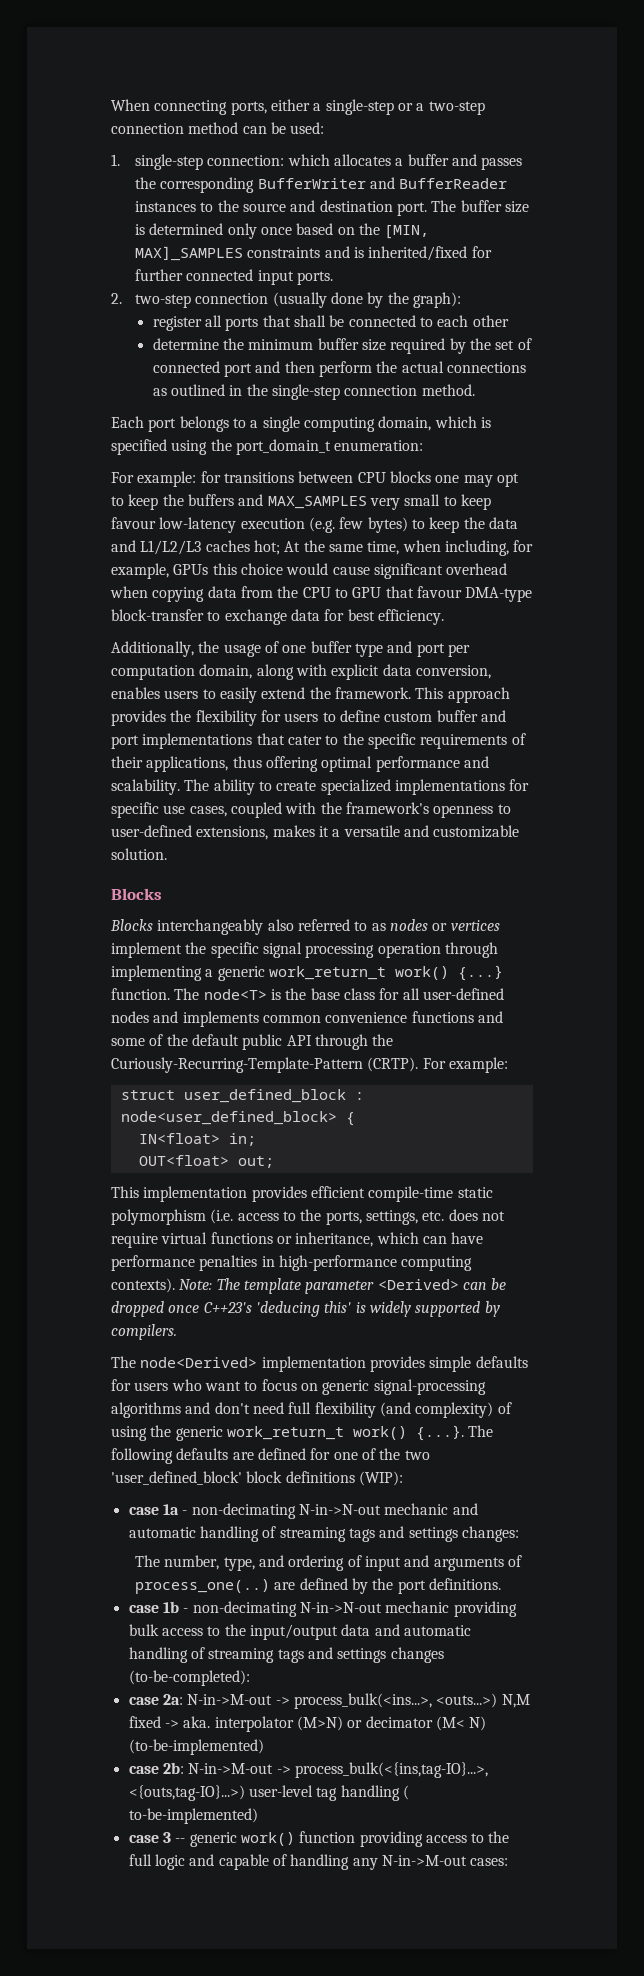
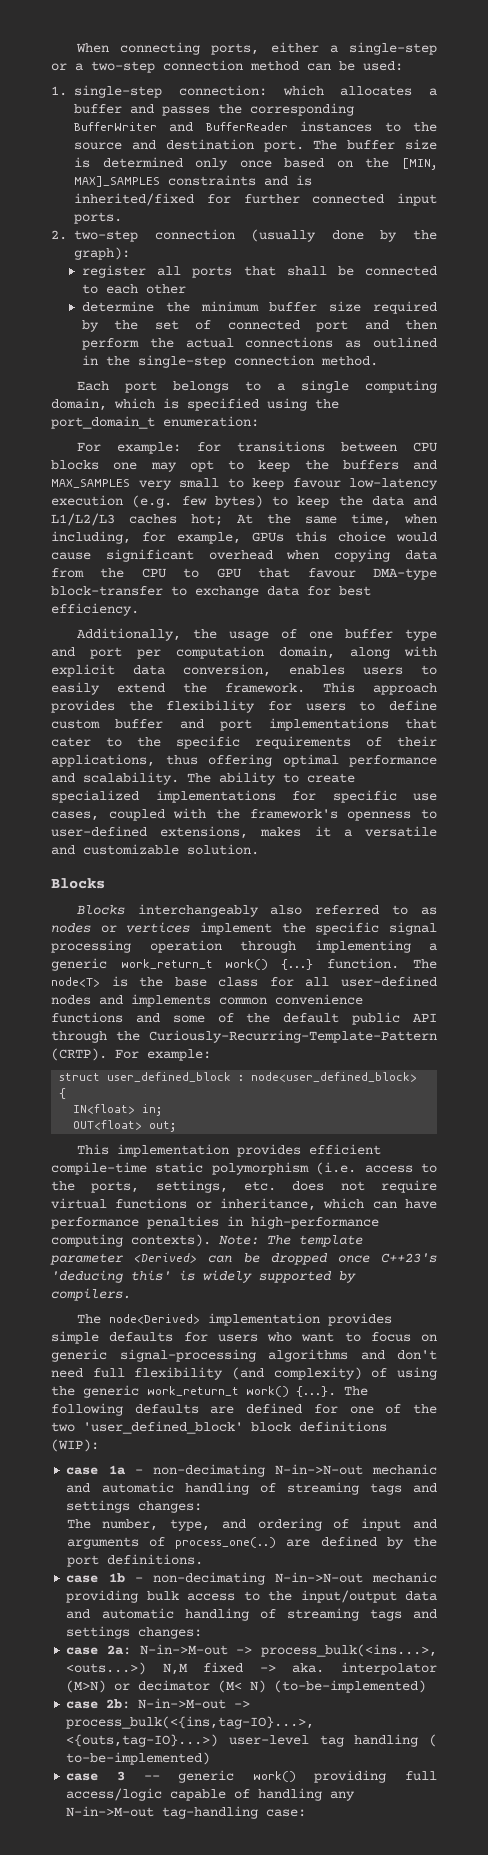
- case 1b - non-decimating N-in->N-out mechanic providing bulk access to the input/output data and automatic handling of streaming tags and settings changes (to-be-completed):
+ case 1b - non-decimating N-in->N-out mechanic providing bulk access to the input/output data and automatic handling of streaming tags and settings changes:
- case 3 -- generic work() function providing access to the full logic and capable of handling any N-in->M-out cases:
+ case 3 -- generic work() providing full access/logic capable of handling any N-in->M-out tag-handling case:

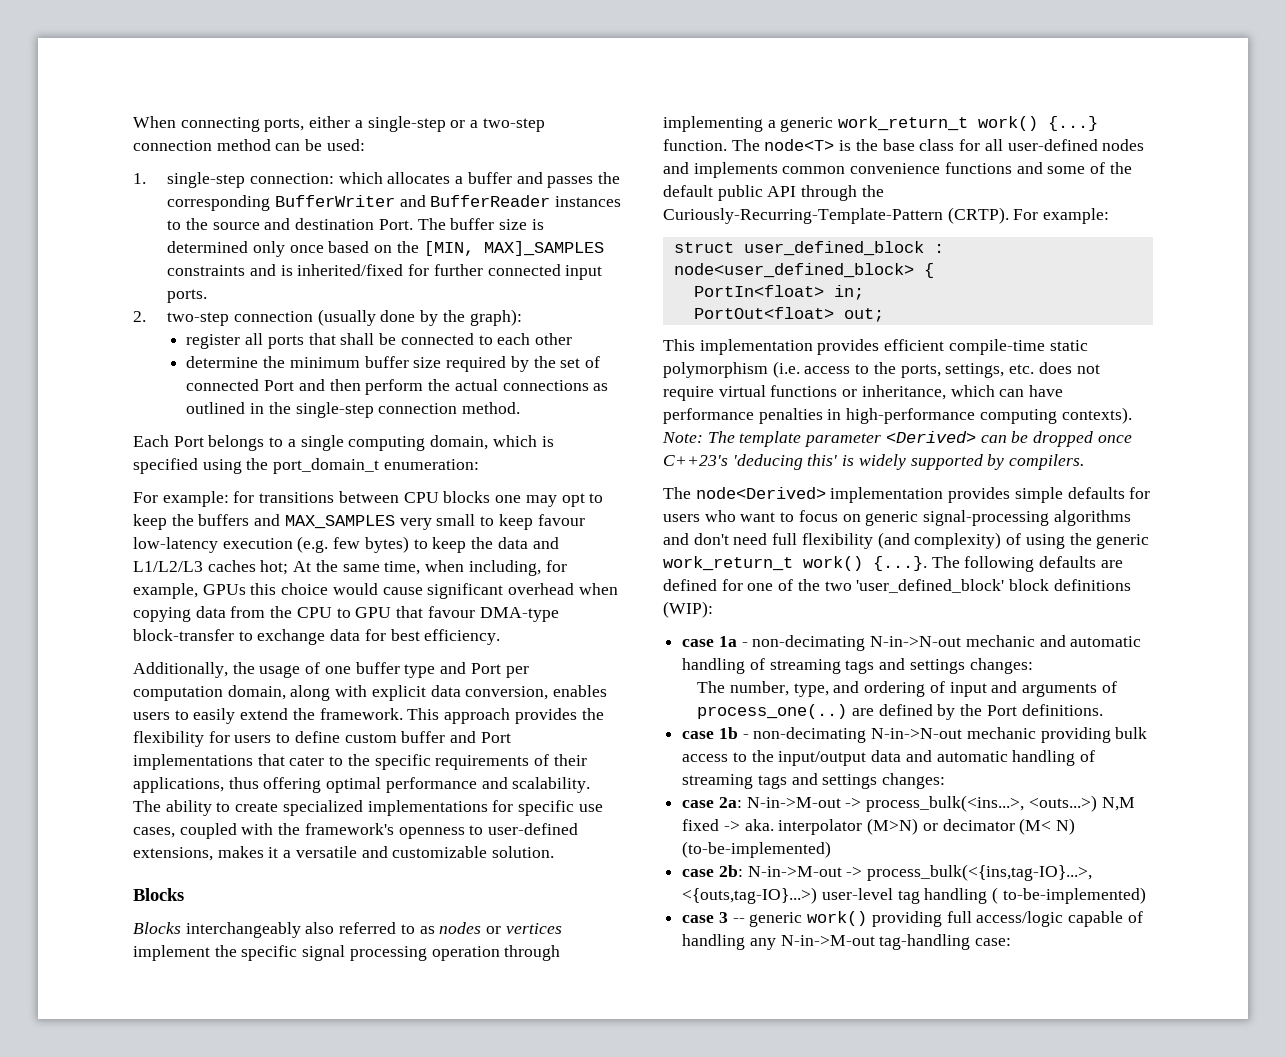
- 1. single-step connection: which allocates a buffer and passes the corresponding BufferWriter and BufferReader instances to the source and destination port.
+ 1. single-step connection: which allocates a buffer and passes the corresponding BufferWriter and BufferReader instances to the source and destination Port.
- determine the minimum buffer size required by the set of connected port and then perform the actual connections as outlined in the single-step connection method.
+ determine the minimum buffer size required by the set of connected Port and then perform the actual connections as outlined in the single-step connection method.
- Each port belongs to a single computing domain, which is specified using the port_domain_t enumeration:
+ Each Port belongs to a single computing domain, which is specified using the port_domain_t enumeration:
- Additionally, the usage of one buffer type and port per computation domain, along with explicit data conversion, enables users to easily extend the framework.
+ Additionally, the usage of one buffer type and Port per computation domain, along with explicit data conversion, enables users to easily extend the framework.
- This approach provides the flexibility for users to define custom buffer and port implementations that cater to the specific requirements of their applications, thus offering optimal performance and scalability.
+ This approach provides the flexibility for users to define custom buffer and Port implementations that cater to the specific requirements of their applications, thus offering optimal performance and scalability.
- IN<float> in;
+ PortIn<float> in;
- OUT<float> out;
+ PortOut<float> out;
- The number, type, and ordering of input and arguments of process_one(..) are defined by the port definitions.
+ The number, type, and ordering of input and arguments of process_one(..) are defined by the Port definitions.

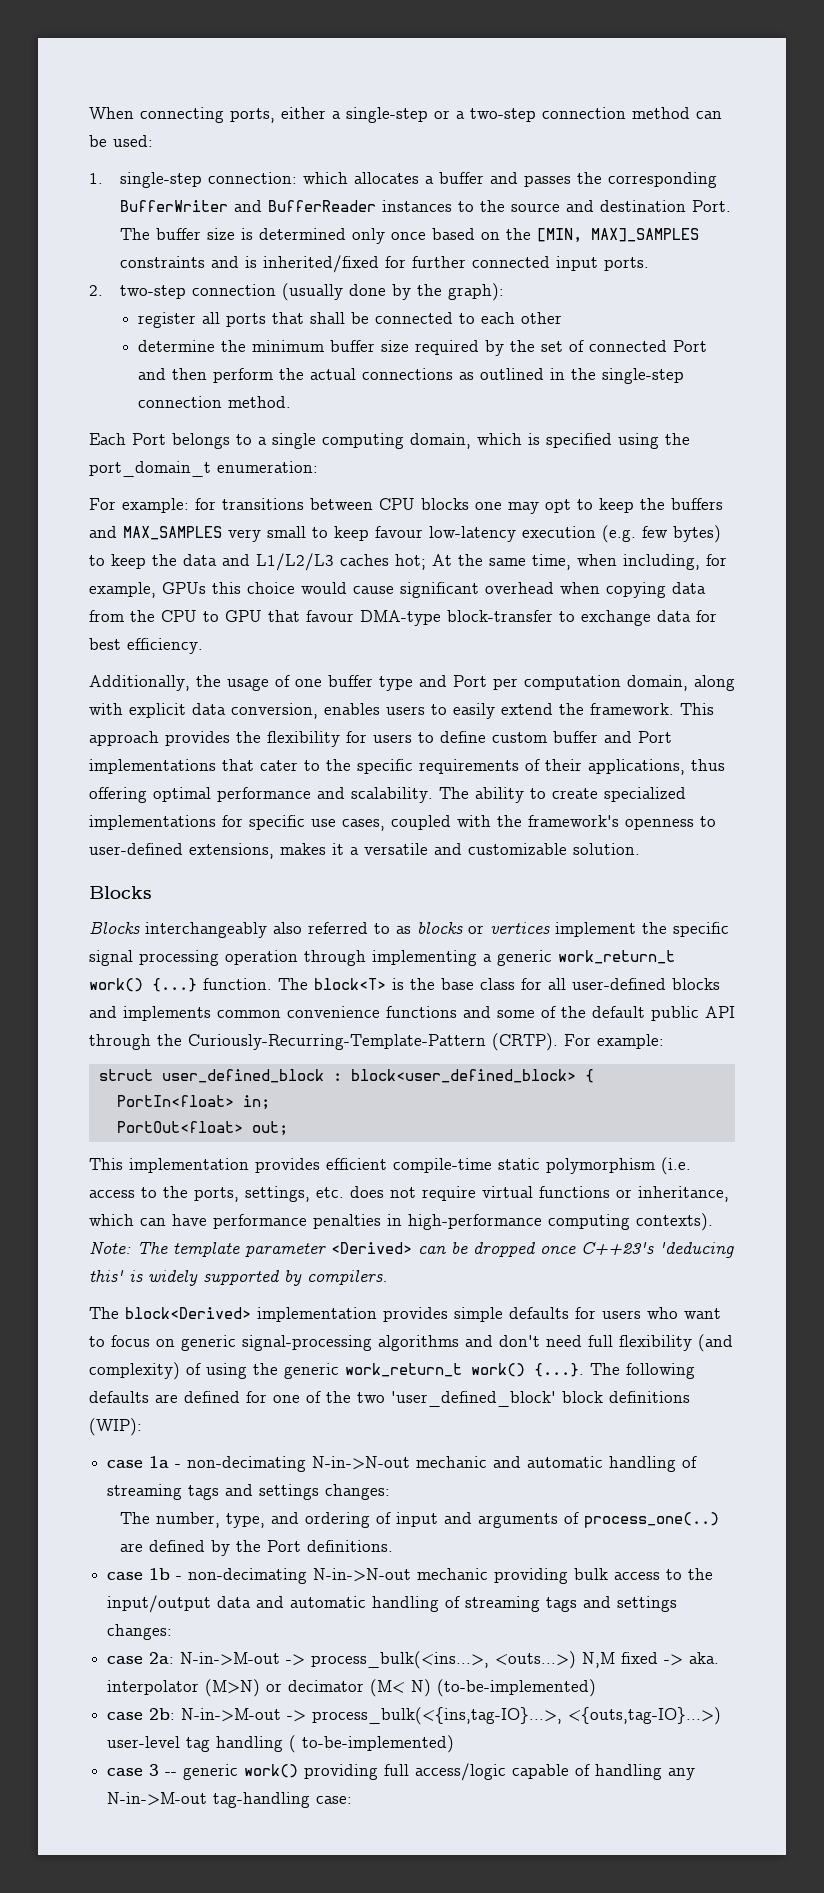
- Blocks interchangeably also referred to as nodes or vertices implement the specific signal processing operation through implementing a generic work_return_t work() {...} function.
+ Blocks interchangeably also referred to as blocks or vertices implement the specific signal processing operation through implementing a generic work_return_t work() {...} function.
- The node<T> is the base class for all user-defined nodes and implements common convenience functions and some of the default public API through the Curiously-Recurring-Template-Pattern (CRTP).
+ The block<T> is the base class for all user-defined blocks and implements common convenience functions and some of the default public API through the Curiously-Recurring-Template-Pattern (CRTP).
- struct user_defined_block : node<user_defined_block> {
+ struct user_defined_block : block<user_defined_block> {
- The node<Derived> implementation provides simple defaults for users who want to focus on generic signal-processing algorithms and don't need full flexibility (and complexity) of using the generic work_return_t work() {...}. The following defaults are defined for one of the two 'user_defined_block' block definitions (WIP):
+ The block<Derived> implementation provides simple defaults for users who want to focus on generic signal-processing algorithms and don't need full flexibility (and complexity) of using the generic work_return_t work() {...}. The following defaults are defined for one of the two 'user_defined_block' block definitions (WIP):

